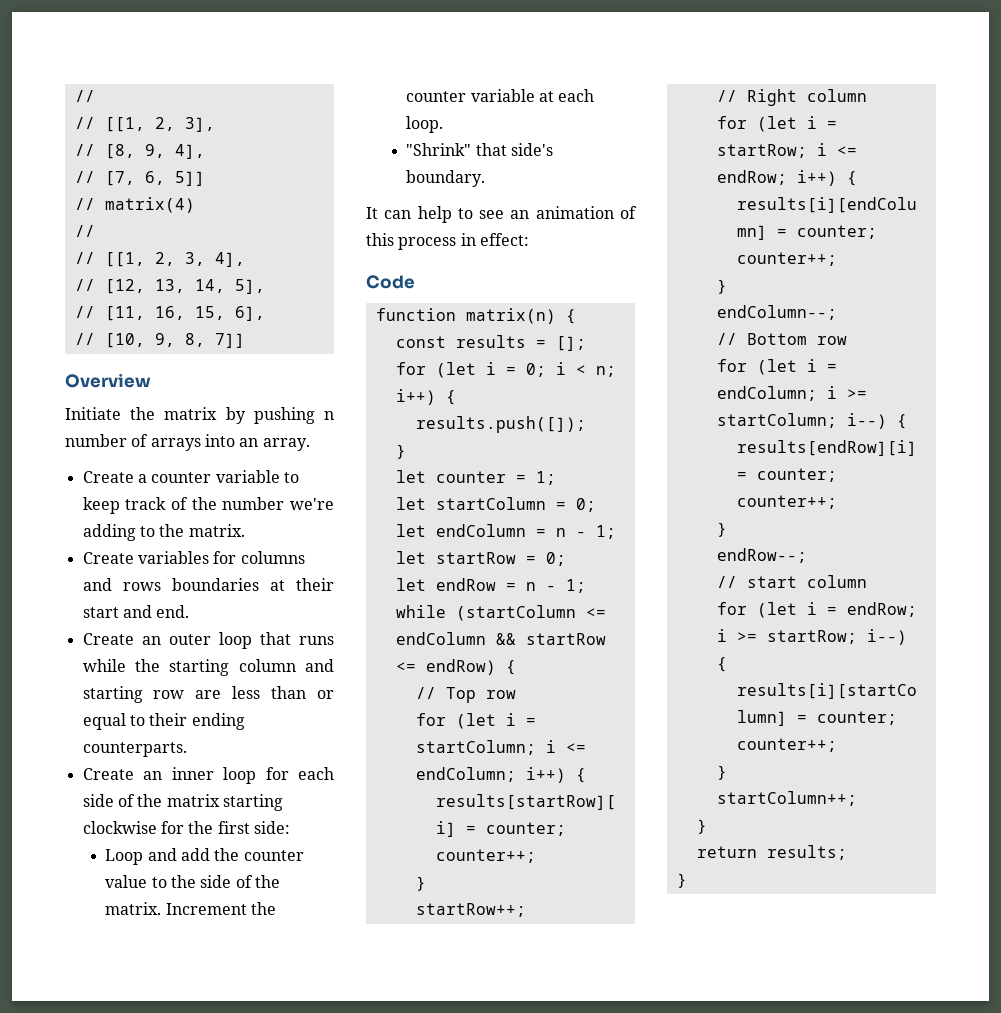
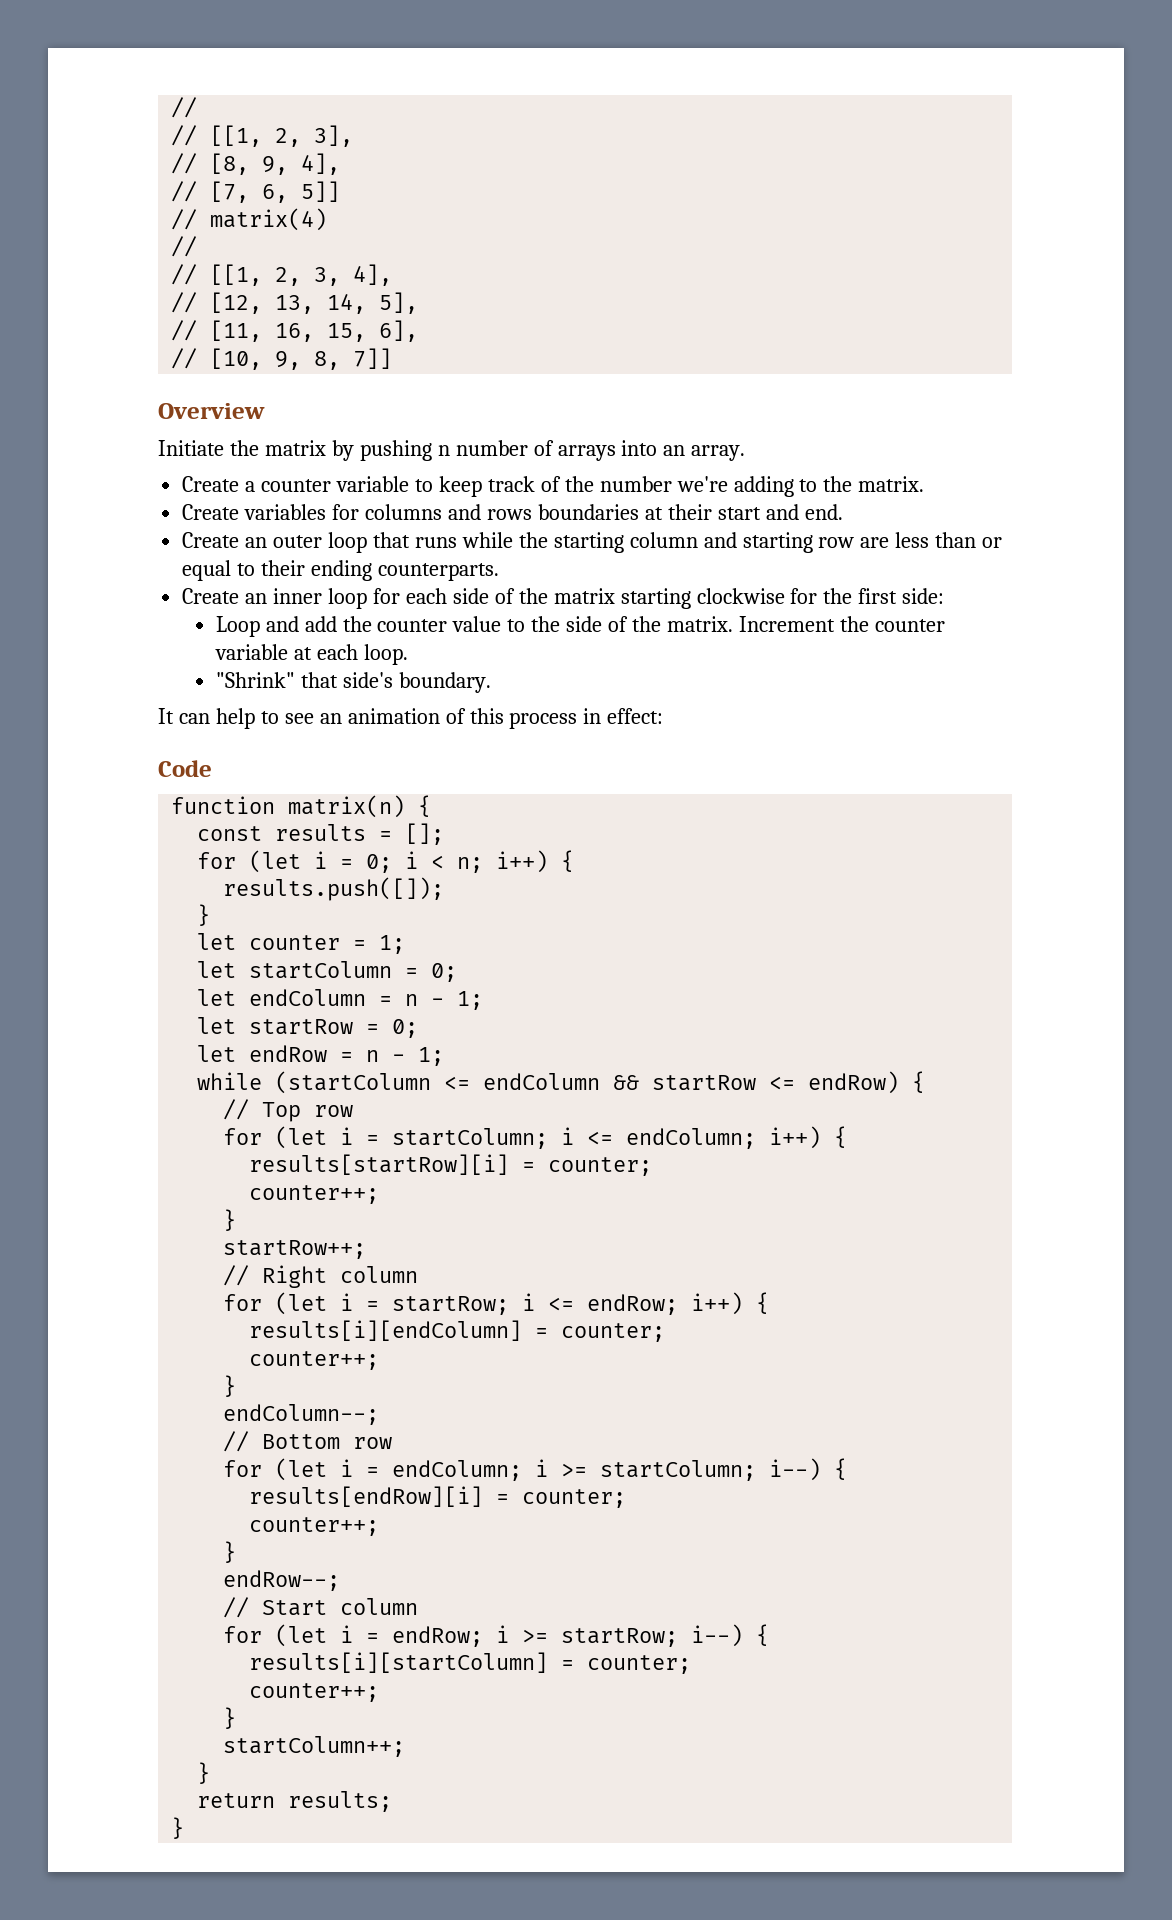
- // start column
+ // Start column

